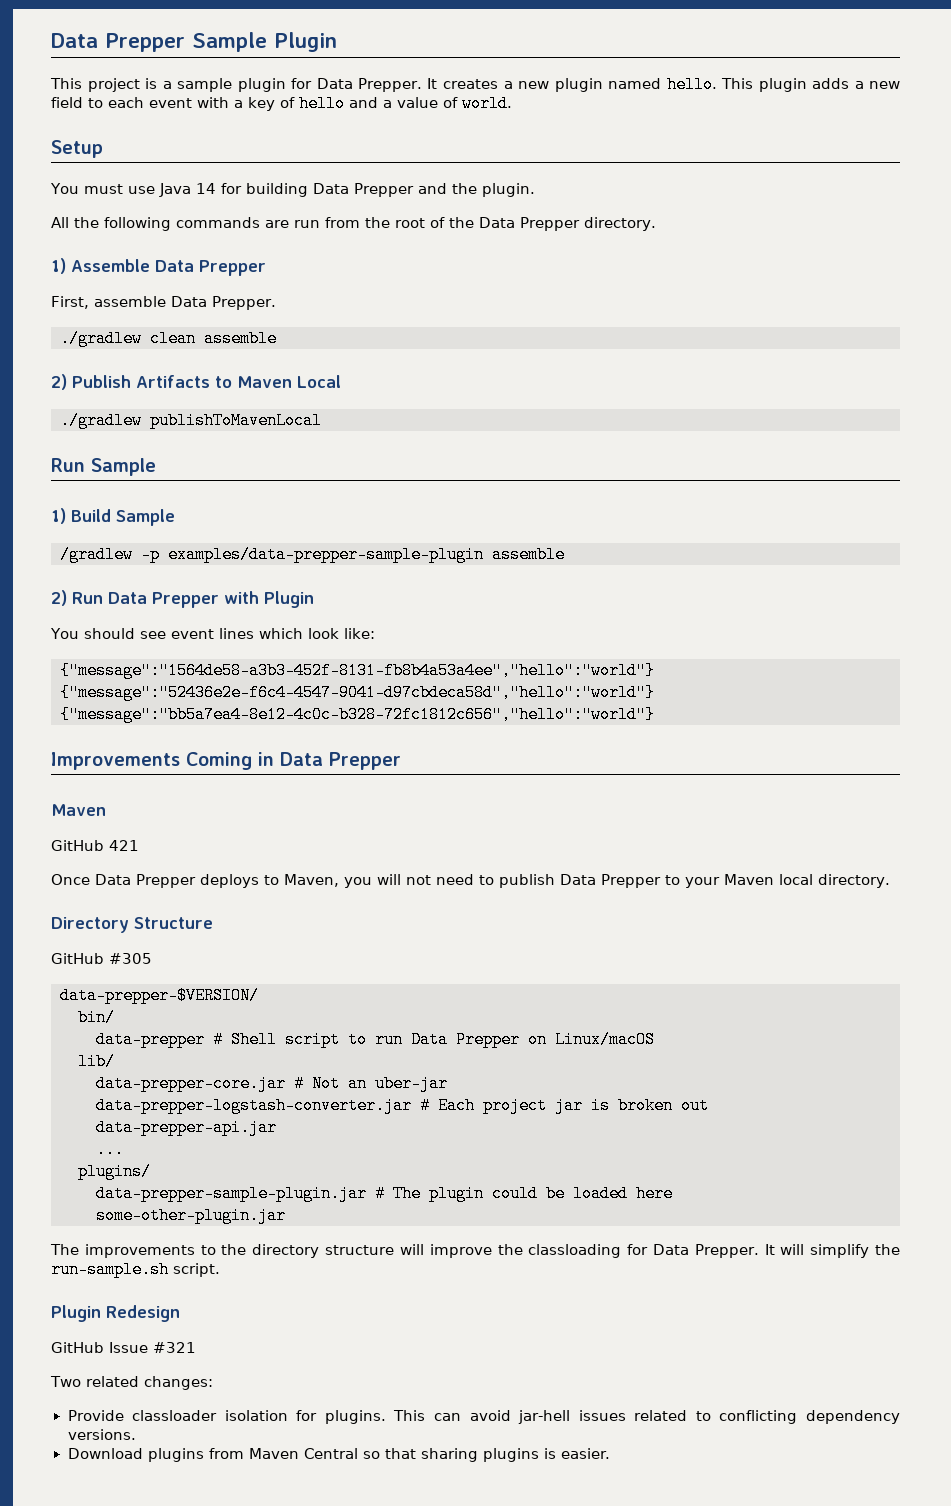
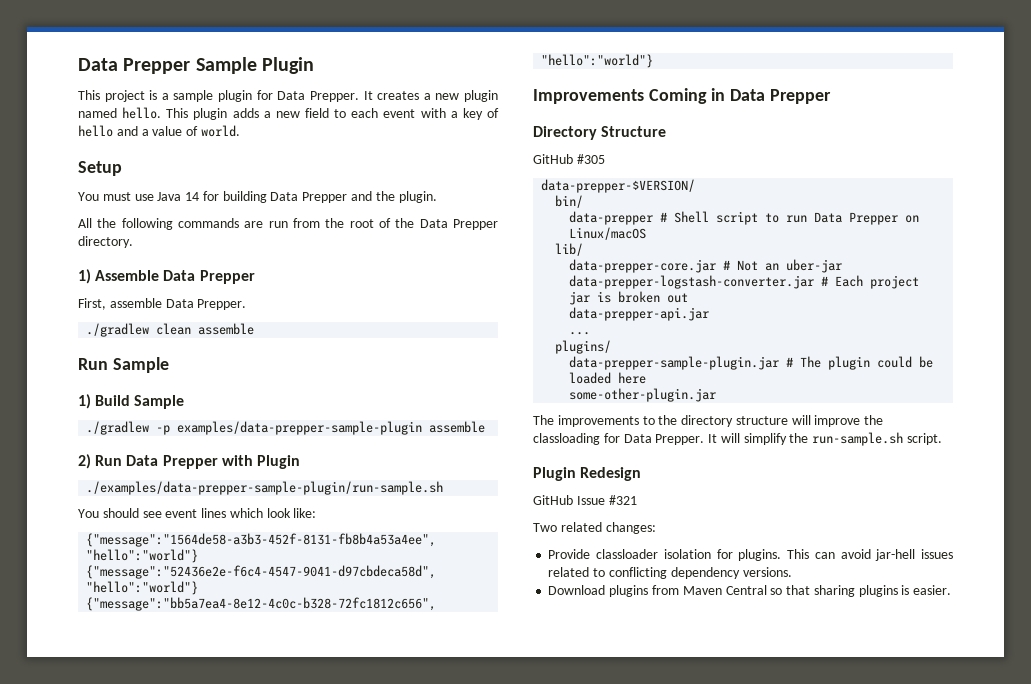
- 2) Publish Artifacts to Maven Local
- ./gradlew publishToMavenLocal
- /gradlew -p examples/data-prepper-sample-plugin assemble
+ ./gradlew -p examples/data-prepper-sample-plugin assemble
+ ./examples/data-prepper-sample-plugin/run-sample.sh
  Improvements Coming in Data Prepper
- Maven
- GitHub 421
- Once Data Prepper deploys to Maven, you will not need to publish Data Prepper to your Maven local directory.

